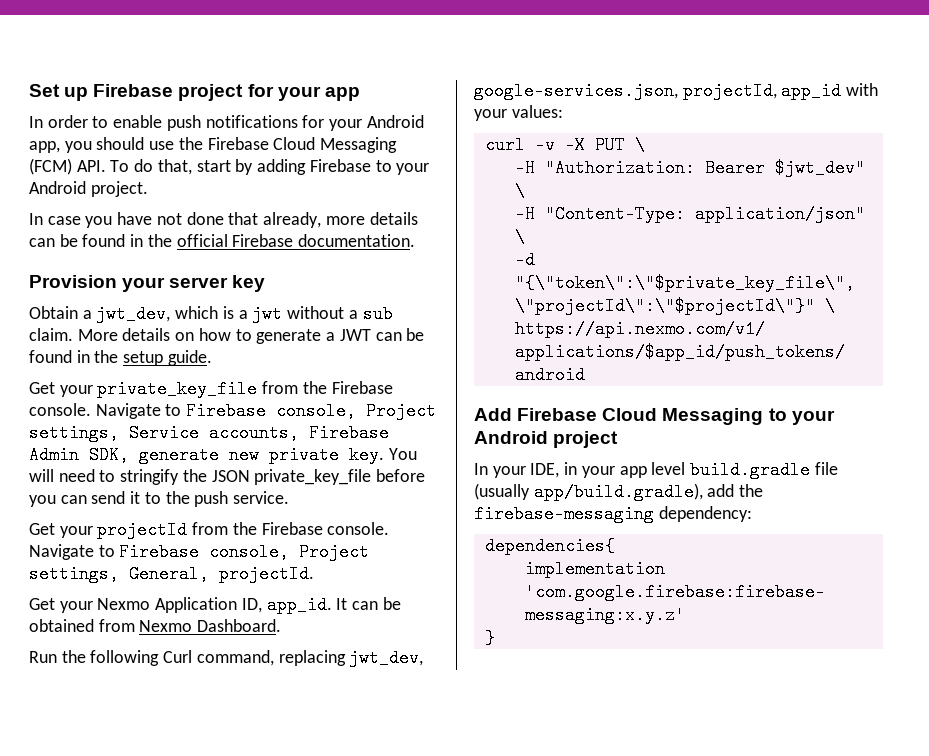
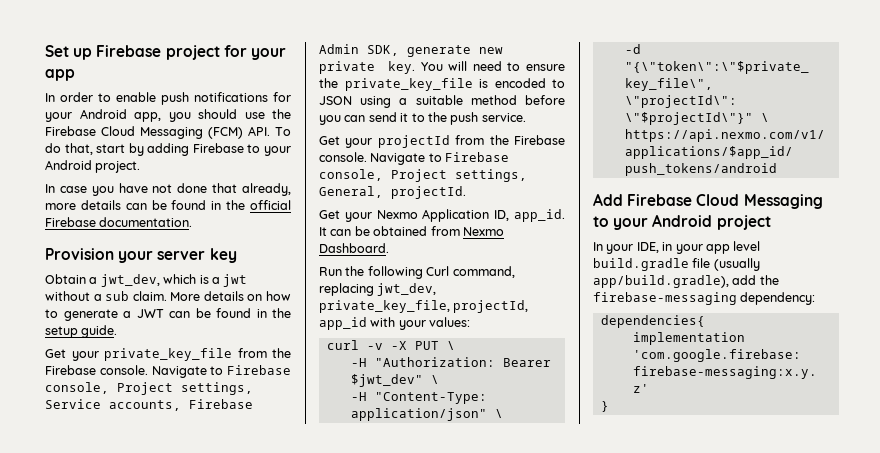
- You will need to stringify the JSON private_key_file before you can send it to the push service.
+ You will need to ensure the private_key_file is encoded to JSON using a suitable method before you can send it to the push service.
- Run the following Curl command, replacing jwt_dev, google-services.json, projectId, app_id with your values:
+ Run the following Curl command, replacing jwt_dev, private_key_file, projectId, app_id with your values:

